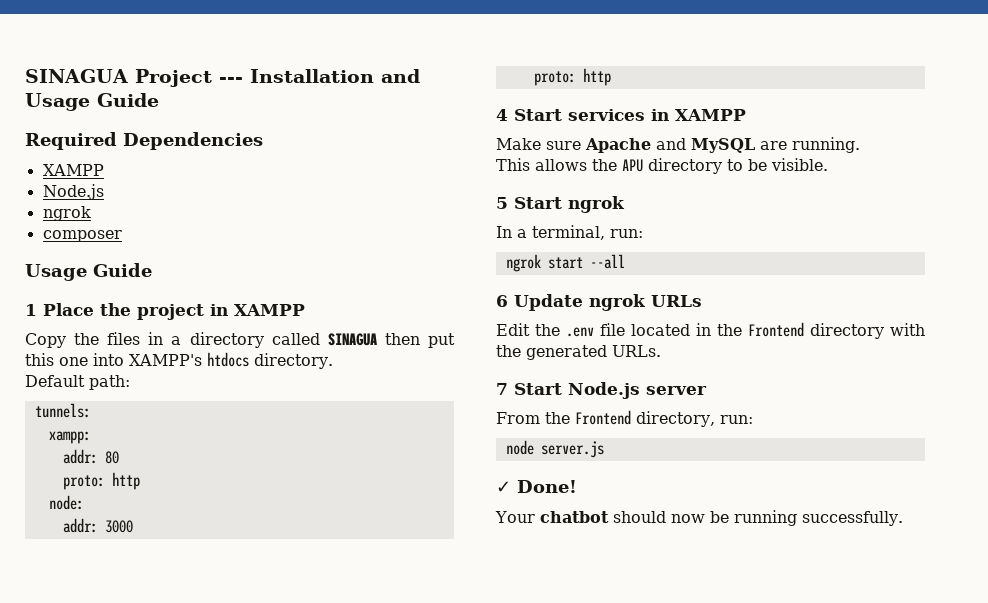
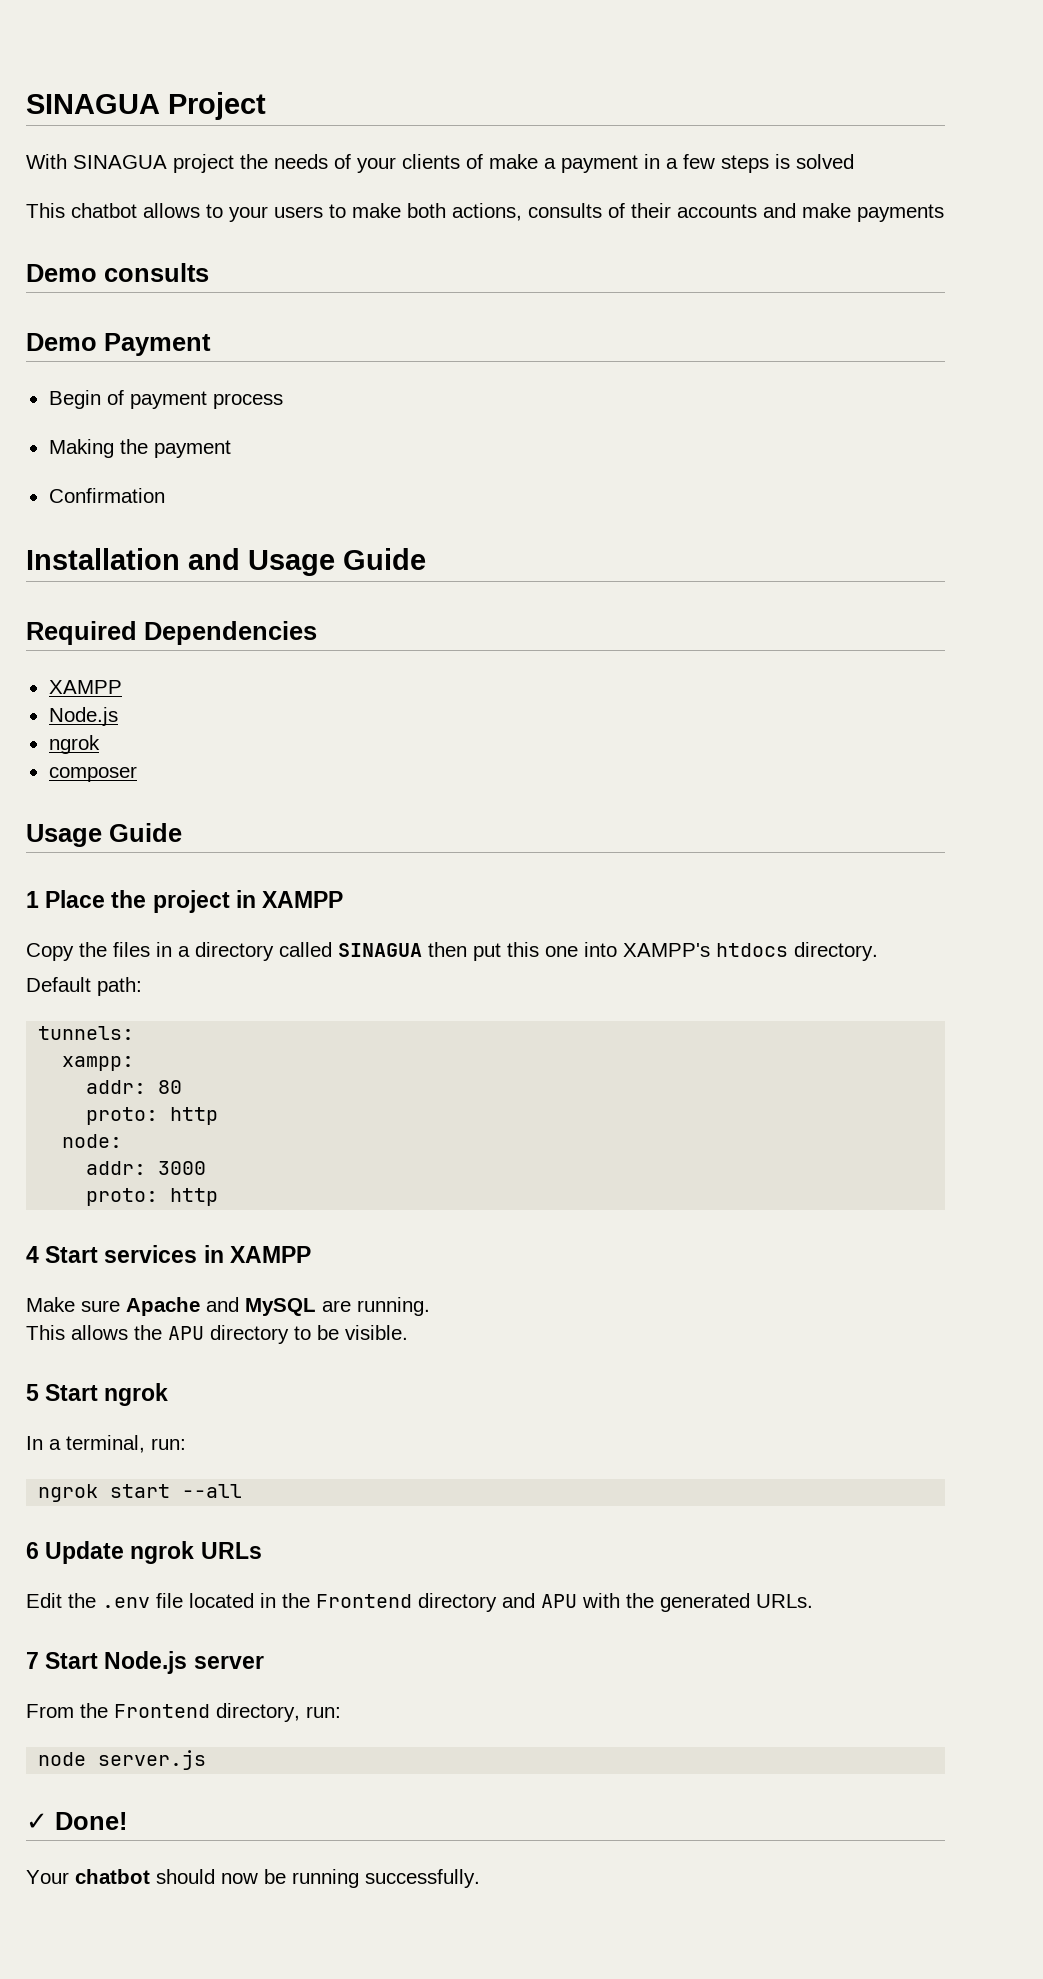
- SINAGUA Project --- Installation and Usage Guide
+ SINAGUA Project
+ With SINAGUA project the needs of your clients of make a payment in a few steps is solved
+ This chatbot allows to your users to make both actions, consults of their accounts and make payments
+ Demo consults
+ Demo Payment
+ Begin of payment process
+ Making the payment
+ Confirmation
+ Installation and Usage Guide
- Edit the .env file located in the Frontend directory with the generated URLs.
+ Edit the .env file located in the Frontend directory and APU with the generated URLs.

